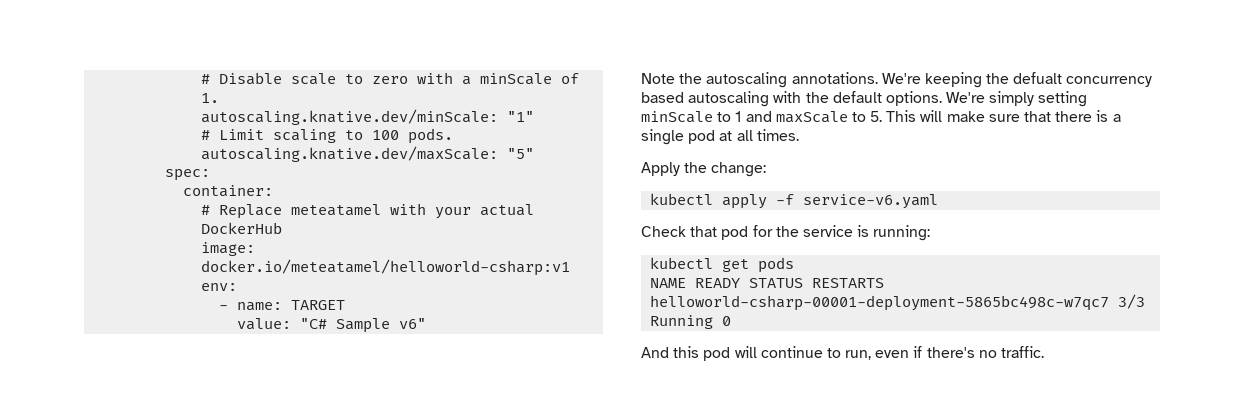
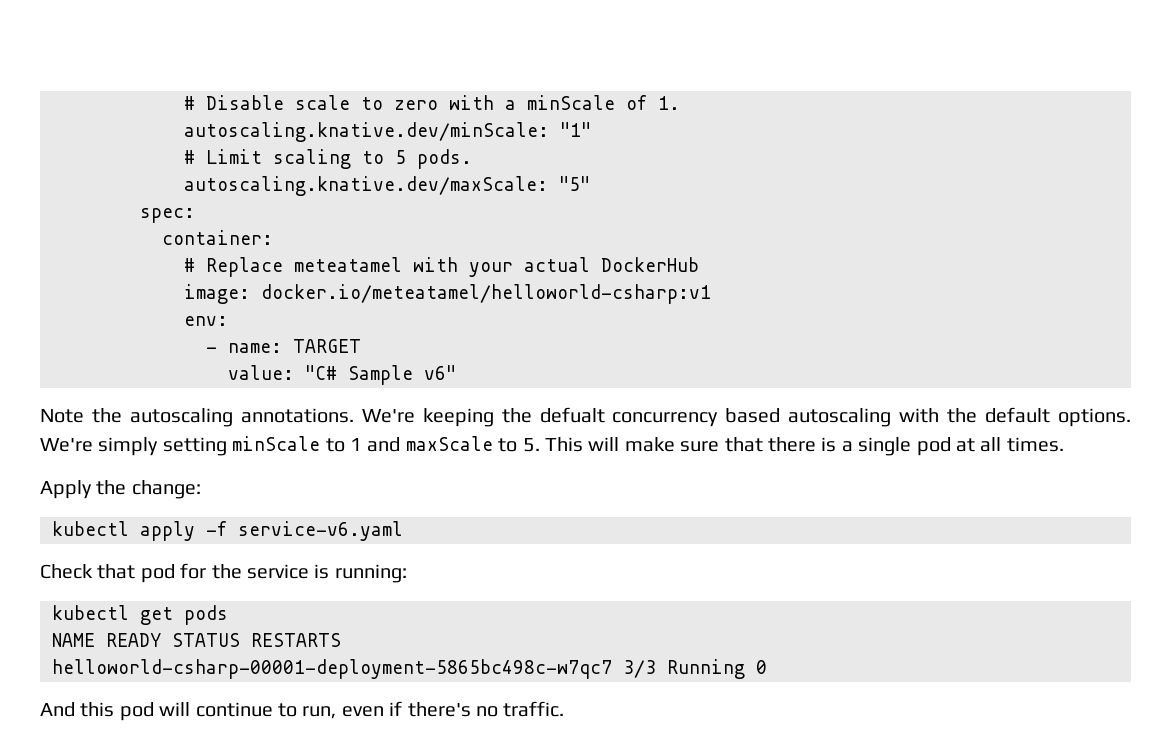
- # Limit scaling to 100 pods.
+ # Limit scaling to 5 pods.

